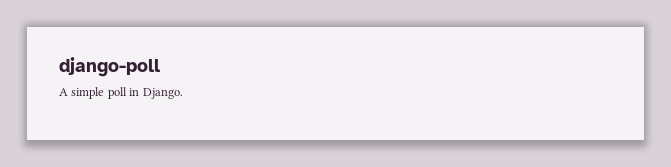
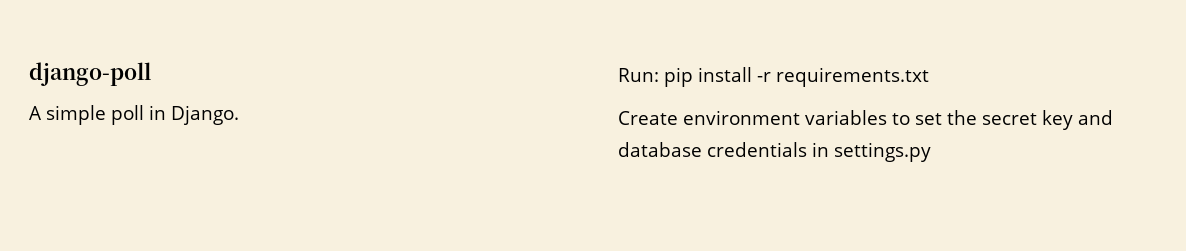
+ Run: pip install -r requirements.txt
+ Create environment variables to set the secret key and database credentials in settings.py

